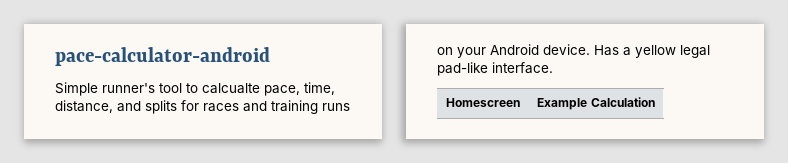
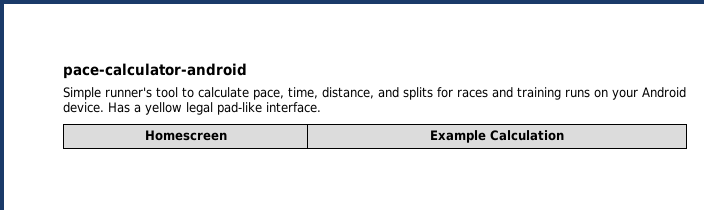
- Simple runner's tool to calcualte pace, time, distance, and splits for races and training runs on your Android device.
+ Simple runner's tool to calculate pace, time, distance, and splits for races and training runs on your Android device.

